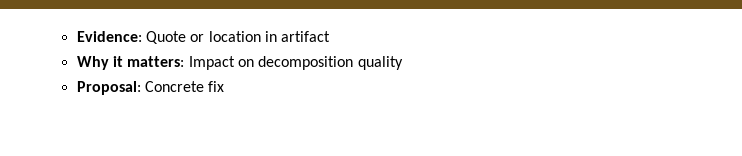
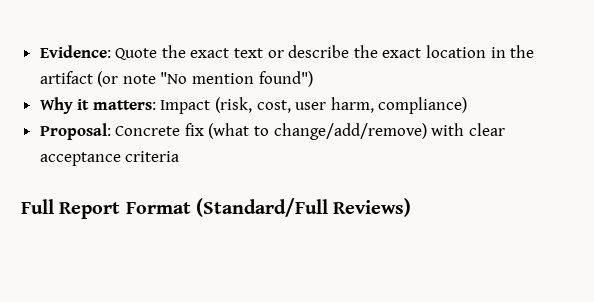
- Evidence: Quote or location in artifact
+ Evidence: Quote the exact text or describe the exact location in the artifact (or note "No mention found")
- Why it matters: Impact on decomposition quality
- Proposal: Concrete fix
+ Why it matters: Impact (risk, cost, user harm, compliance)
+ Proposal: Concrete fix (what to change/add/remove) with clear acceptance criteria
+ Full Report Format (Standard/Full Reviews)

